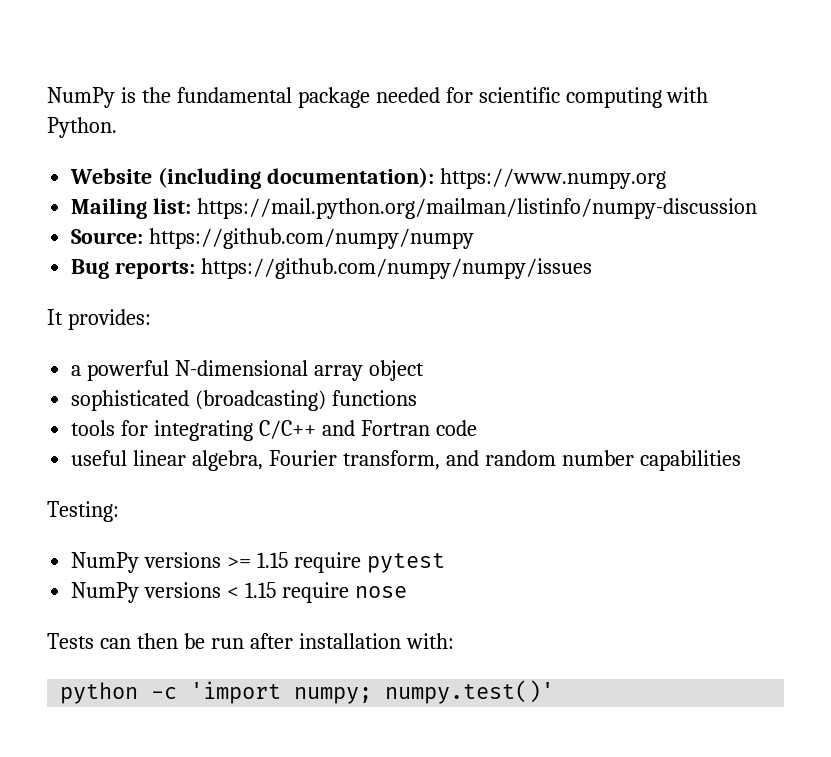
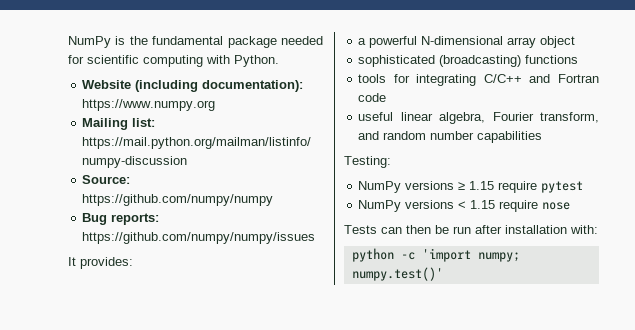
- NumPy versions >= 1.15 require pytest
+ NumPy versions ≥ 1.15 require pytest

